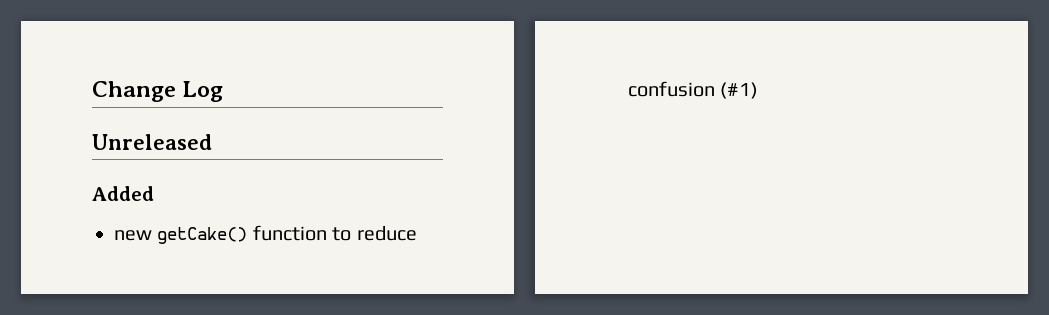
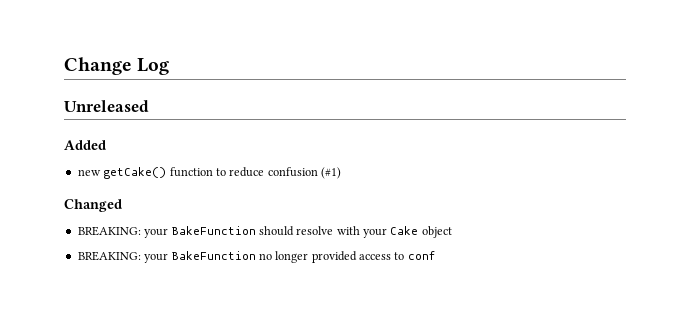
+ Changed
+ BREAKING: your BakeFunction should resolve with your Cake object
+ BREAKING: your BakeFunction no longer provided access to conf

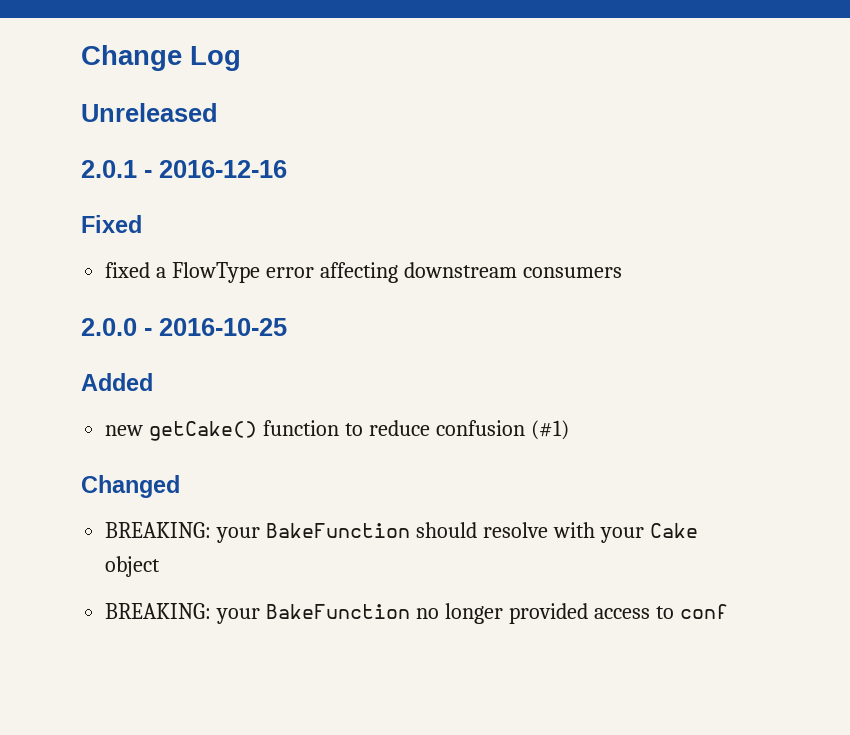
+ 2.0.1 - 2016-12-16
+ Fixed
+ fixed a FlowType error affecting downstream consumers
+ 2.0.0 - 2016-10-25

